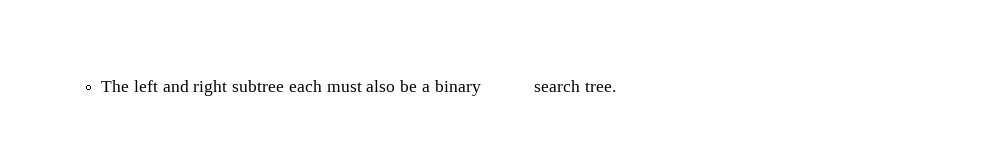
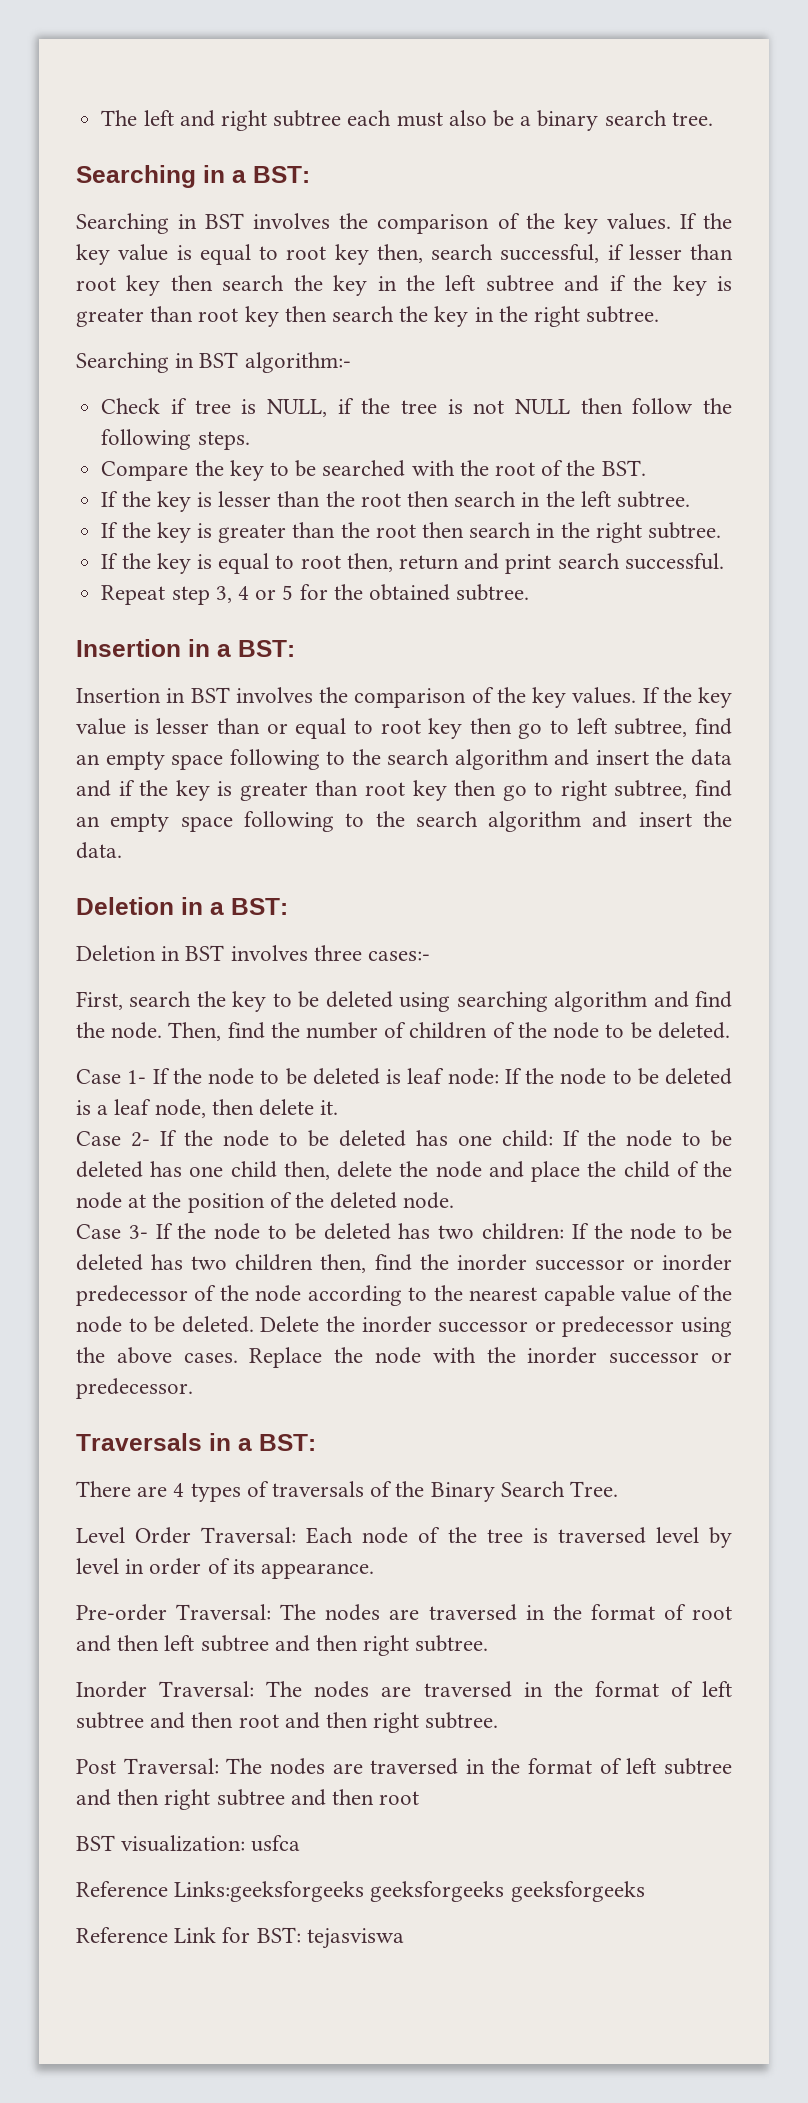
+ Searching in a BST:
+ Searching in BST involves the comparison of the key values. If the key value is equal to root key then, search successful, if lesser than root key then search the key in the left subtree and if the key is greater than root key then search the key in the right subtree.
+ Searching in BST algorithm:-
+ Check if tree is NULL, if the tree is not NULL then follow the following steps.
+ Compare the key to be searched with the root of the BST.
+ If the key is lesser than the root then search in the left subtree.
+ If the key is greater than the root then search in the right subtree.
+ If the key is equal to root then, return and print search successful.
+ Repeat step 3, 4 or 5 for the obtained subtree.
+ Insertion in a BST:
+ Insertion in BST involves the comparison of the key values. If the key value is lesser than or equal to root key then go to left subtree, find an empty space following to the search algorithm and insert the data and if the key is greater than root key then go to right subtree, find an empty space following to the search algorithm and insert the data.
+ Deletion in a BST:
+ Deletion in BST involves three cases:-
+ First, search the key to be deleted using searching algorithm and find the node. Then, find the number of children of the node to be deleted.
+ Case 1- If the node to be deleted is leaf node: If the node to be deleted is a leaf node, then delete it.
+ Case 2- If the node to be deleted has one child: If the node to be deleted has one child then, delete the node and place the child of the node at the position of the deleted node.
+ Case 3- If the node to be deleted has two children: If the node to be deleted has two children then, find the inorder successor or inorder predecessor of the node according to the nearest capable value of the node to be deleted. Delete the inorder successor or predecessor using the above cases. Replace the node with the inorder successor or predecessor.
+ Traversals in a BST:
+ There are 4 types of traversals of the Binary Search Tree.
+ Level Order Traversal: Each node of the tree is traversed level by level in order of its appearance.
+ Pre-order Traversal: The nodes are traversed in the format of root and then left subtree and then right subtree.
+ Inorder Traversal: The nodes are traversed in the format of left subtree and then root and then right subtree.
+ Post Traversal: The nodes are traversed in the format of left subtree and then right subtree and then root
+ BST visualization: usfca
+ Reference Links:geeksforgeeks geeksforgeeks geeksforgeeks
+ Reference Link for BST: tejasviswa

